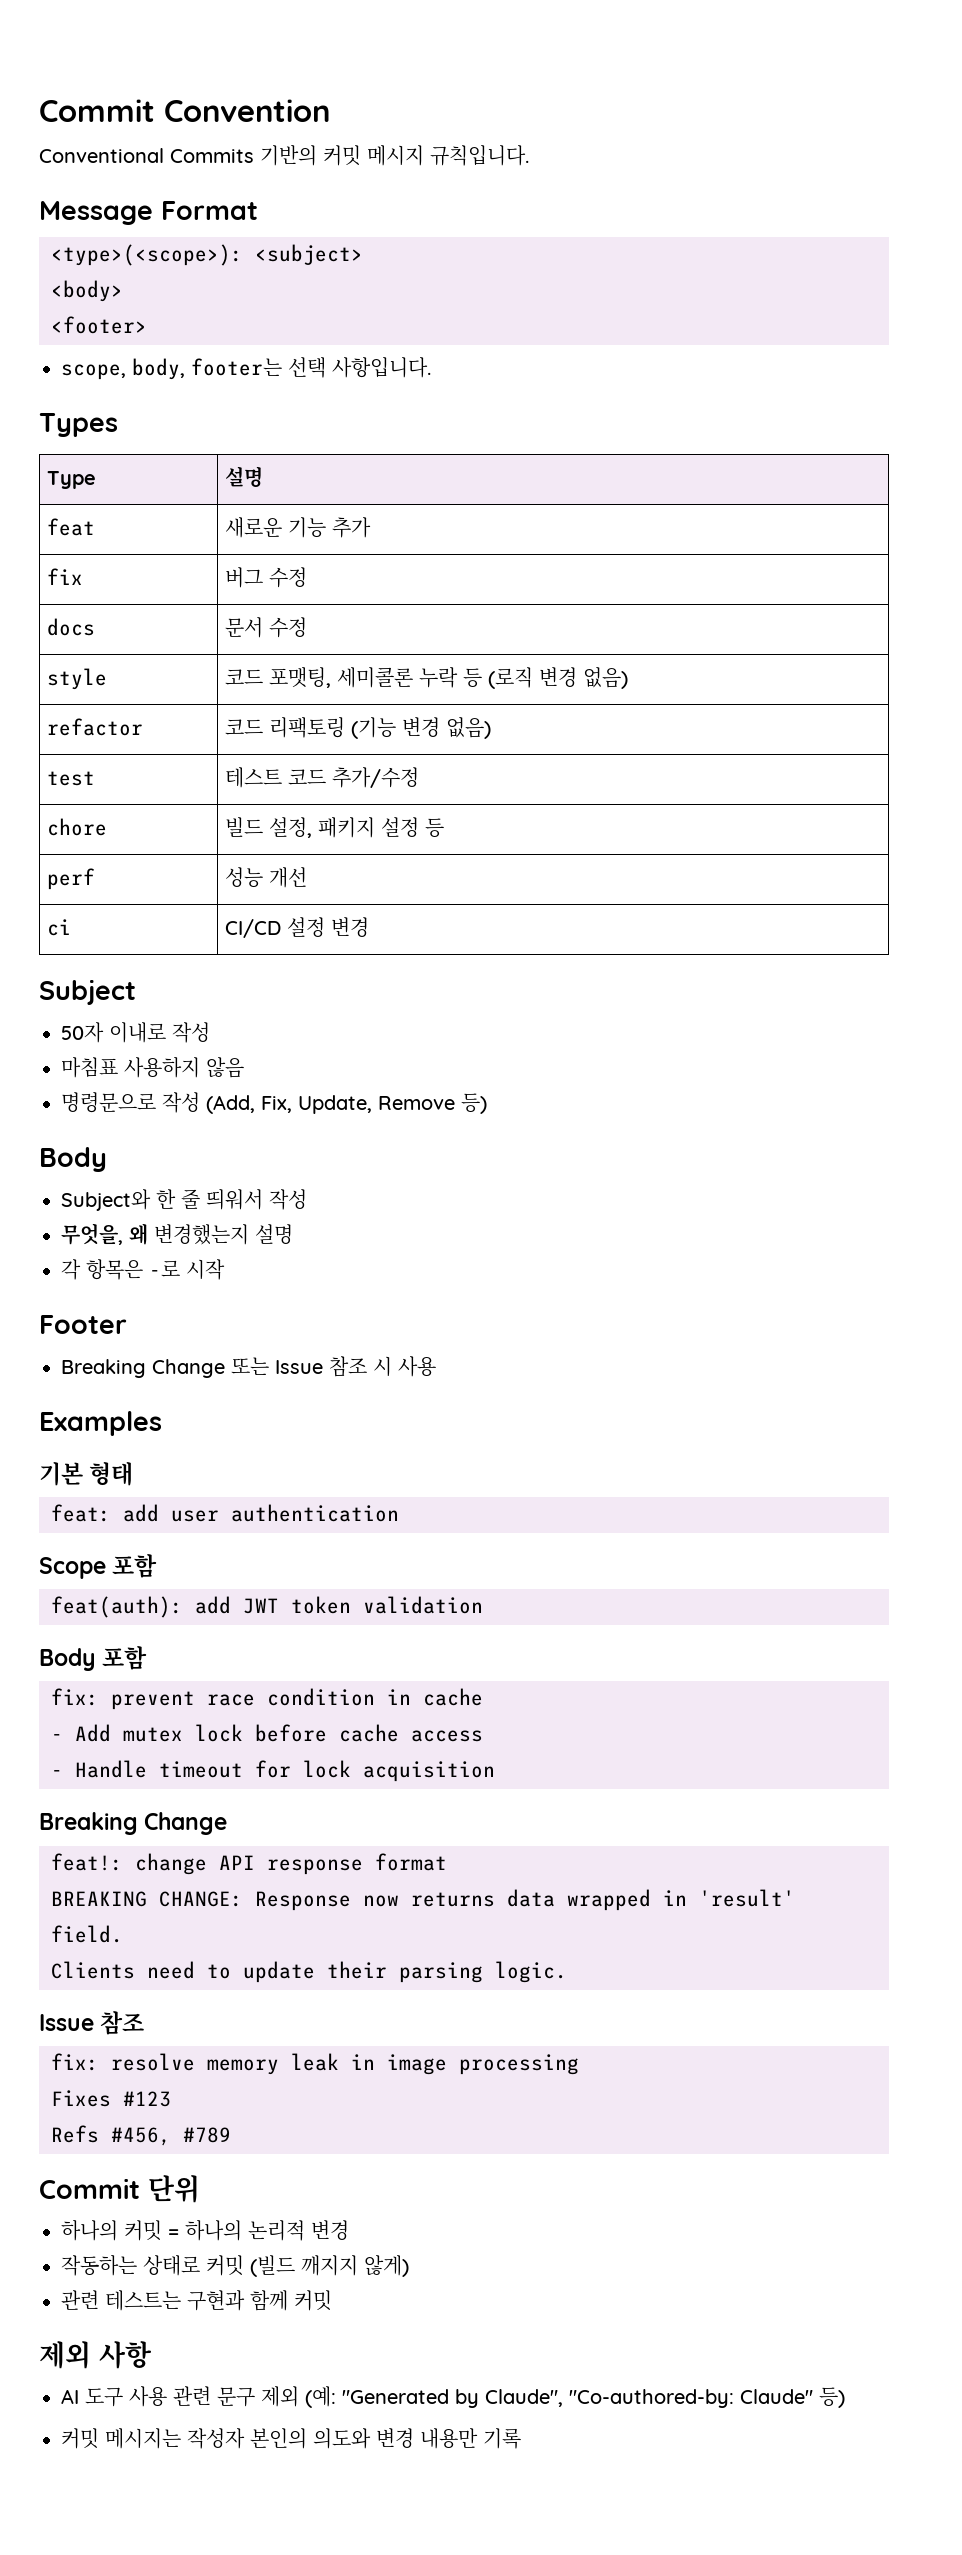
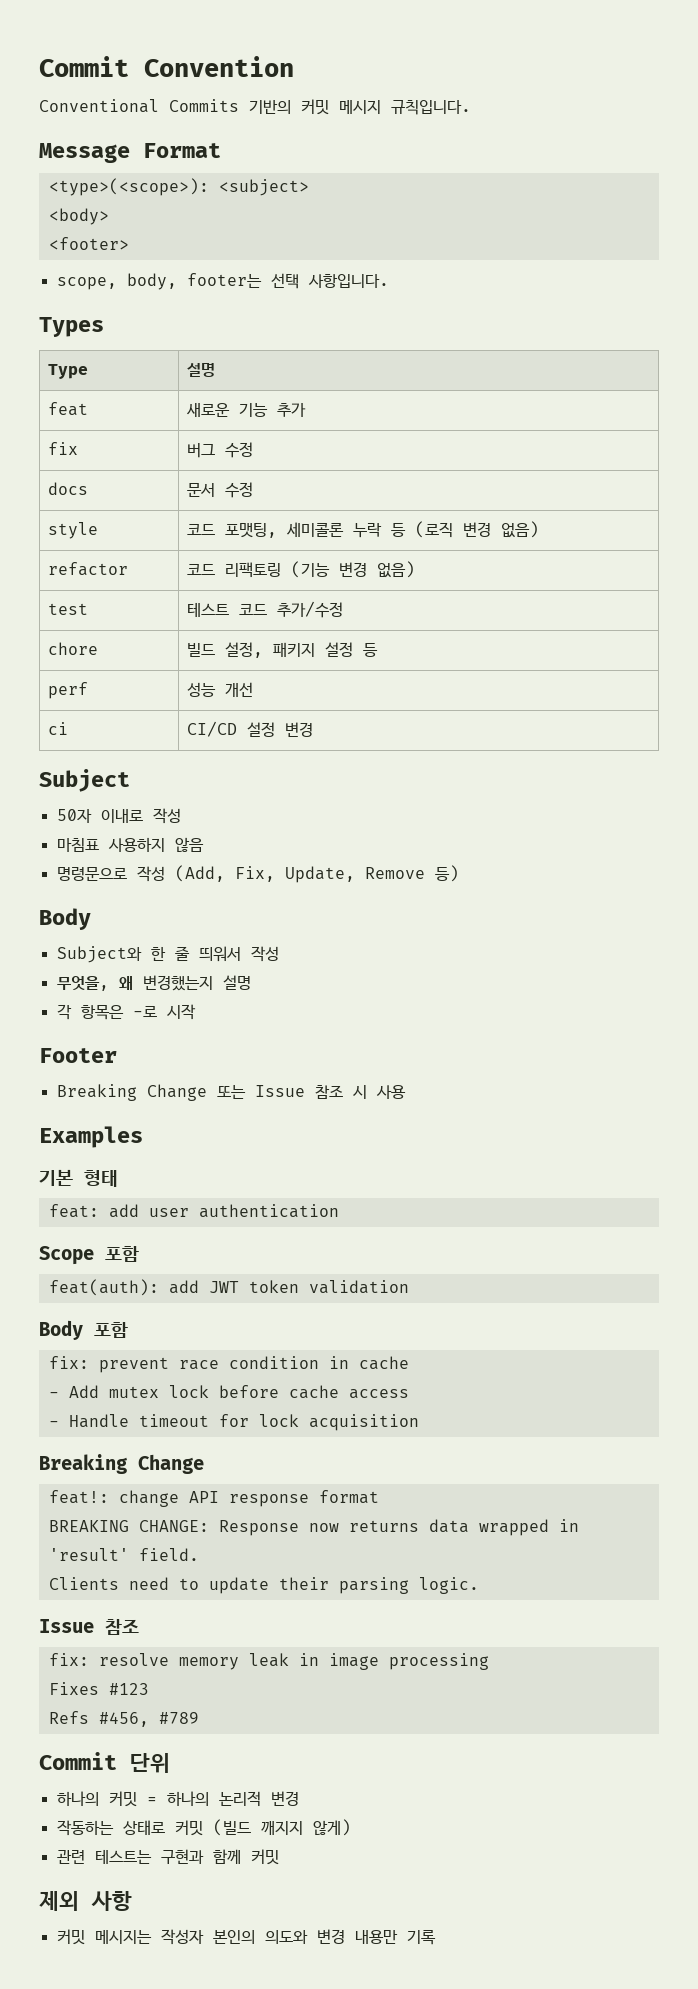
- AI 도구 사용 관련 문구 제외 (예: "Generated by Claude", "Co-authored-by: Claude" 등)

